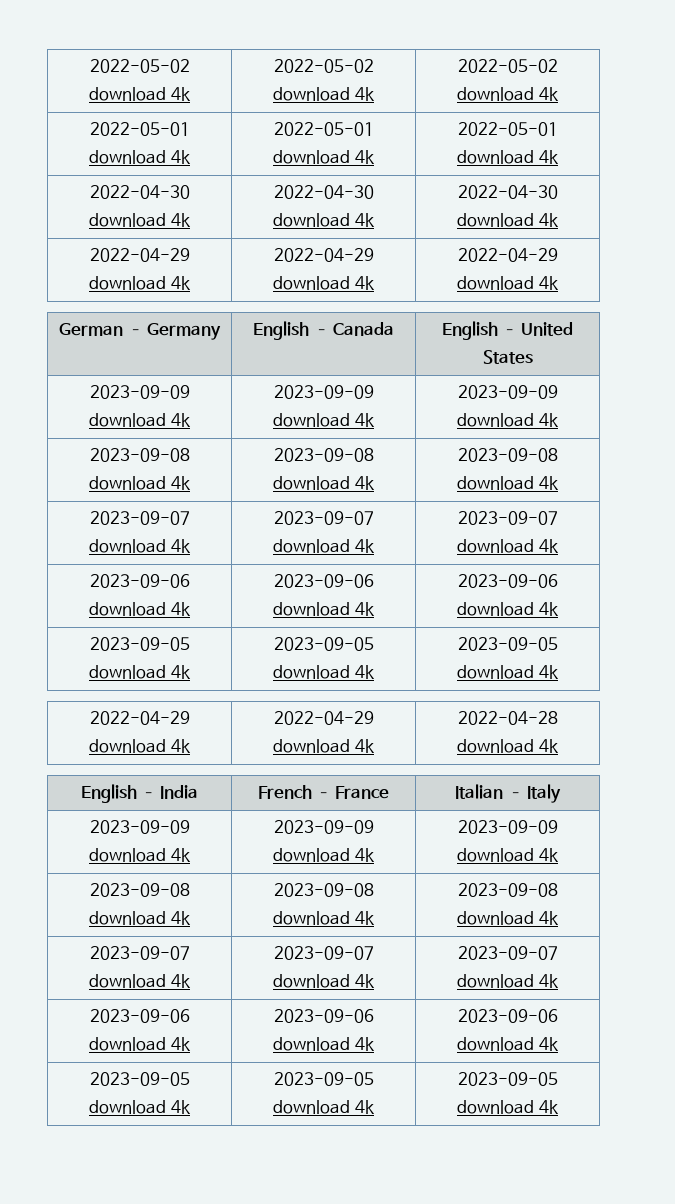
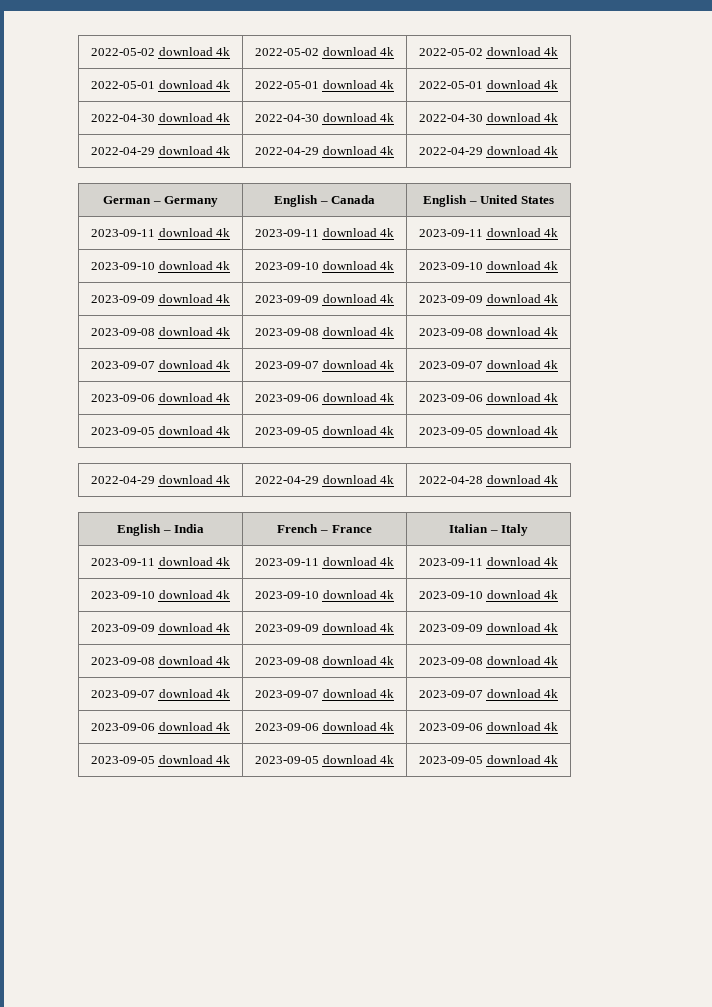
  German – Germany | English – Canada | English – United States
+ 2023-09-11 download 4k | 2023-09-11 download 4k | 2023-09-11 download 4k
+ 2023-09-10 download 4k | 2023-09-10 download 4k | 2023-09-10 download 4k
  English – India | French – France | Italian – Italy
+ 2023-09-11 download 4k | 2023-09-11 download 4k | 2023-09-11 download 4k
+ 2023-09-10 download 4k | 2023-09-10 download 4k | 2023-09-10 download 4k

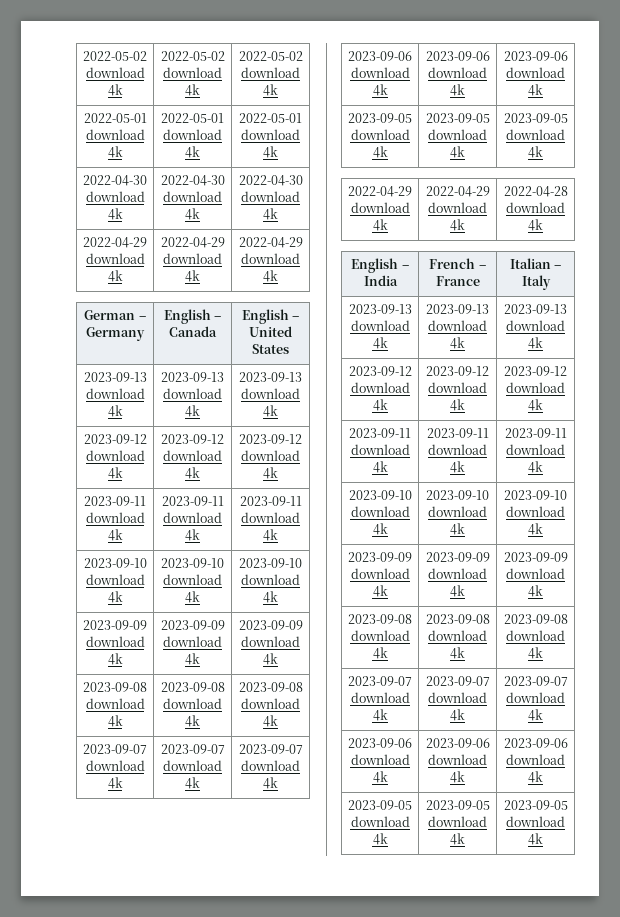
  German – Germany | English – Canada | English – United States
+ 2023-09-13 download 4k | 2023-09-13 download 4k | 2023-09-13 download 4k
+ 2023-09-12 download 4k | 2023-09-12 download 4k | 2023-09-12 download 4k
  English – India | French – France | Italian – Italy
+ 2023-09-13 download 4k | 2023-09-13 download 4k | 2023-09-13 download 4k
+ 2023-09-12 download 4k | 2023-09-12 download 4k | 2023-09-12 download 4k

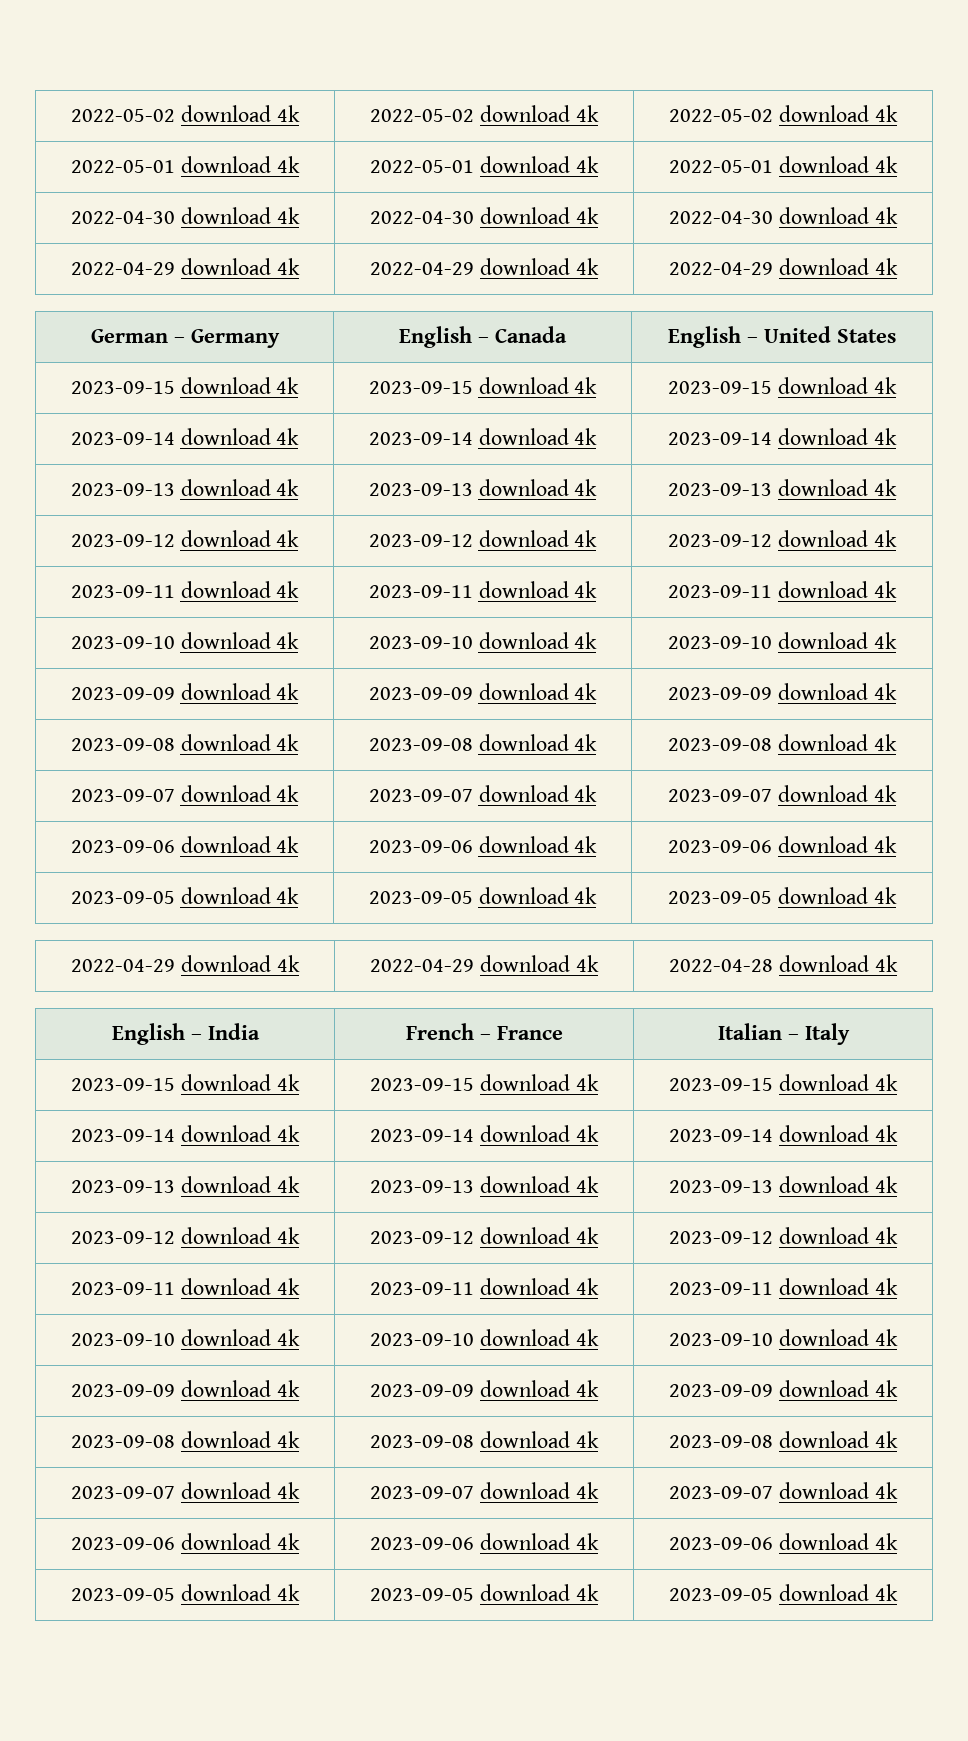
  German – Germany | English – Canada | English – United States
+ 2023-09-15 download 4k | 2023-09-15 download 4k | 2023-09-15 download 4k
+ 2023-09-14 download 4k | 2023-09-14 download 4k | 2023-09-14 download 4k
  English – India | French – France | Italian – Italy
+ 2023-09-15 download 4k | 2023-09-15 download 4k | 2023-09-15 download 4k
+ 2023-09-14 download 4k | 2023-09-14 download 4k | 2023-09-14 download 4k

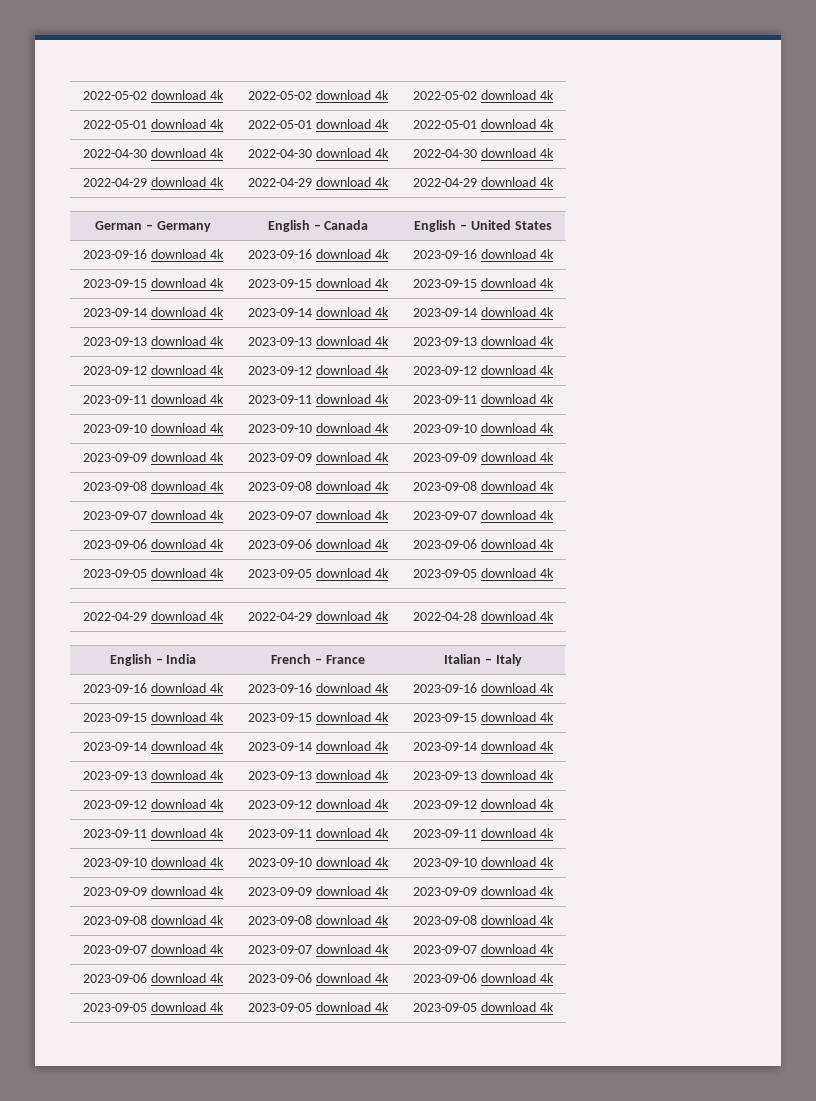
  German – Germany | English – Canada | English – United States
+ 2023-09-16 download 4k | 2023-09-16 download 4k | 2023-09-16 download 4k
  English – India | French – France | Italian – Italy
+ 2023-09-16 download 4k | 2023-09-16 download 4k | 2023-09-16 download 4k

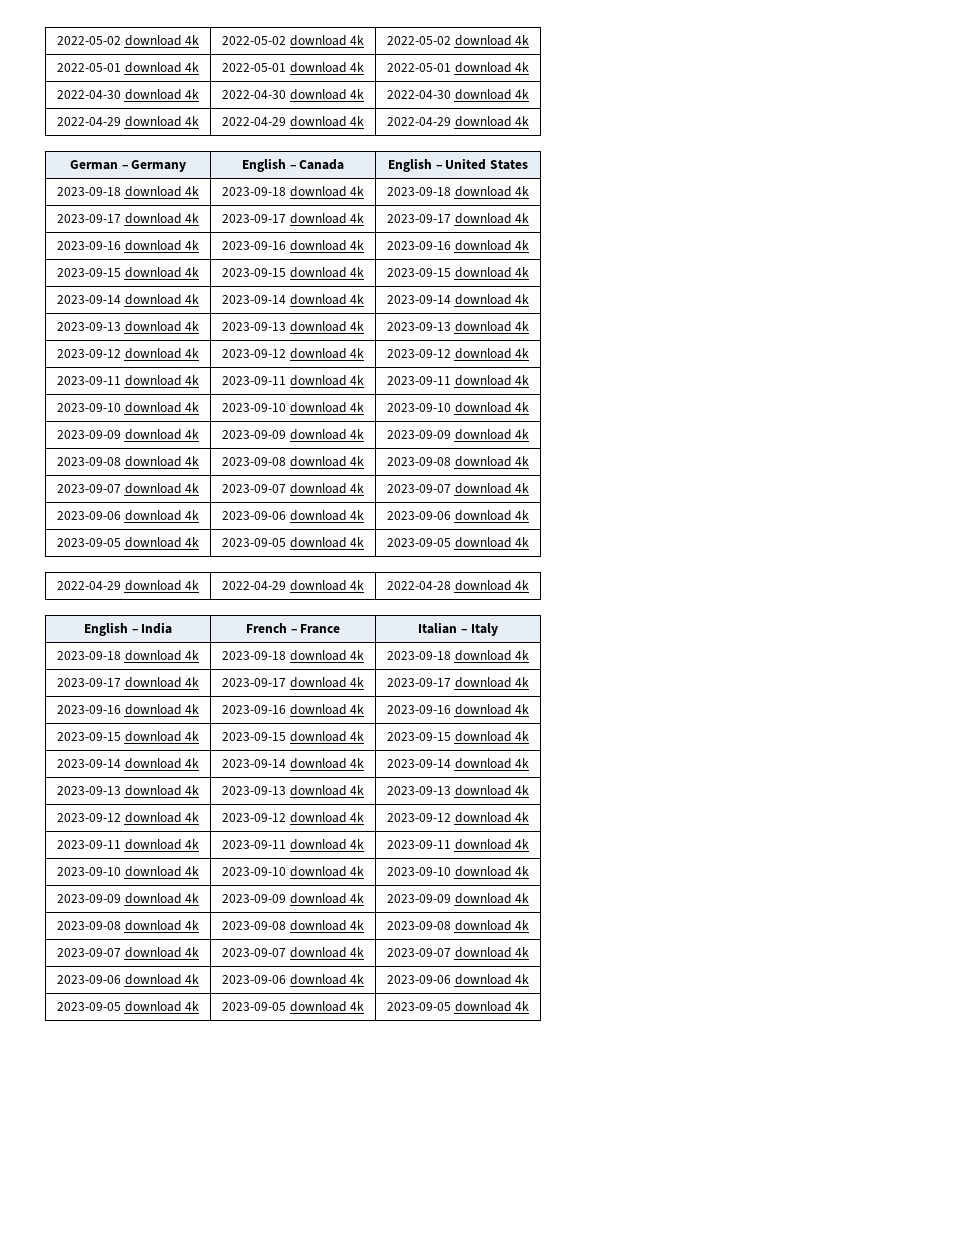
  German – Germany | English – Canada | English – United States
+ 2023-09-18 download 4k | 2023-09-18 download 4k | 2023-09-18 download 4k
+ 2023-09-17 download 4k | 2023-09-17 download 4k | 2023-09-17 download 4k
  English – India | French – France | Italian – Italy
+ 2023-09-18 download 4k | 2023-09-18 download 4k | 2023-09-18 download 4k
+ 2023-09-17 download 4k | 2023-09-17 download 4k | 2023-09-17 download 4k

